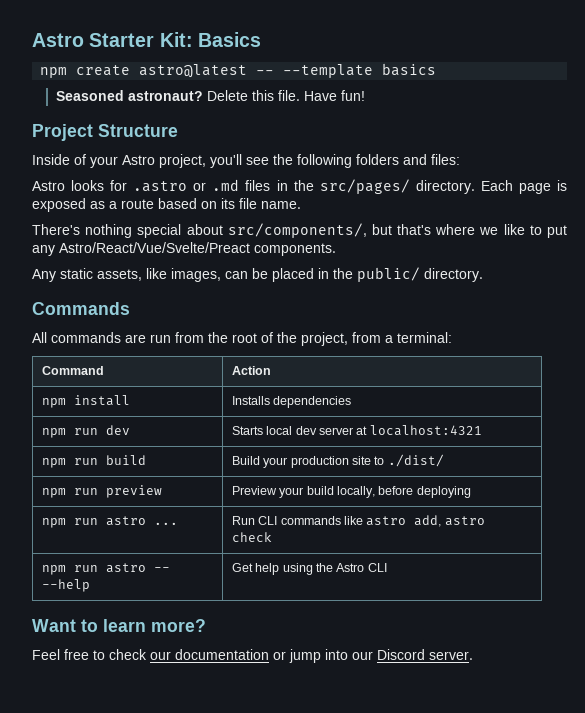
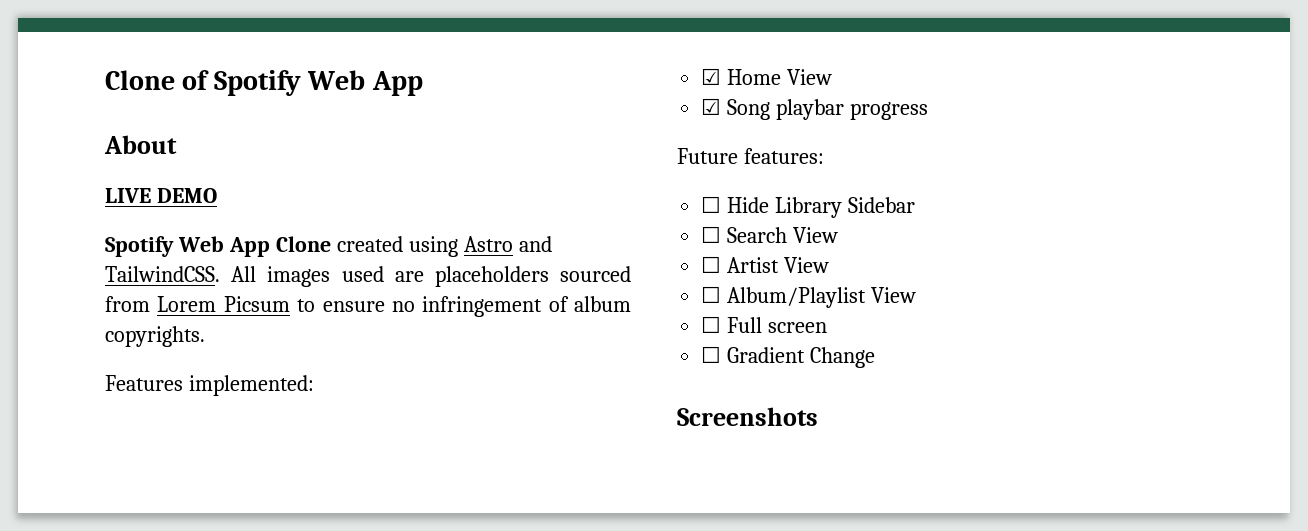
- Astro Starter Kit: Basics
- npm create astro@latest -- --template basics
- Seasoned astronaut? Delete this file. Have fun!
- Project Structure
- Inside of your Astro project, you'll see the following folders and files:
- Astro looks for .astro or .md files in the src/pages/ directory. Each page is exposed as a route based on its file name.
- There's nothing special about src/components/, but that's where we like to put any Astro/React/Vue/Svelte/Preact components.
- Any static assets, like images, can be placed in the public/ directory.
- Commands
- All commands are run from the root of the project, from a terminal:
- Command | Action
- npm install | Installs dependencies
- npm run dev | Starts local dev server at localhost:4321
- npm run build | Build your production site to ./dist/
- npm run preview | Preview your build locally, before deploying
- npm run astro ... | Run CLI commands like astro add, astro check
- npm run astro -- --help | Get help using the Astro CLI
- Want to learn more?
- Feel free to check our documentation or jump into our Discord server.
+ Clone of Spotify Web App
+ About
+ LIVE DEMO
+ Spotify Web App Clone created using Astro and TailwindCSS. All images used are placeholders sourced from Lorem Picsum to ensure no infringement of album copyrights.
+ Features implemented:
+ ☑ Home View
+ ☑ Song playbar progress
+ Future features:
+ ☐ Hide Library Sidebar
+ ☐ Search View
+ ☐ Artist View
+ ☐ Album/Playlist View
+ ☐ Full screen
+ ☐ Gradient Change
+ Screenshots

